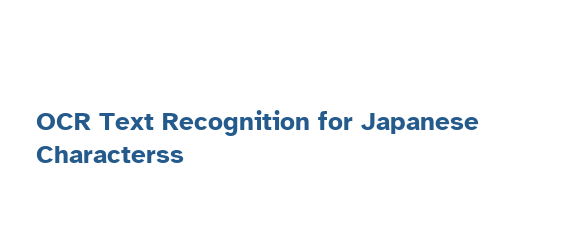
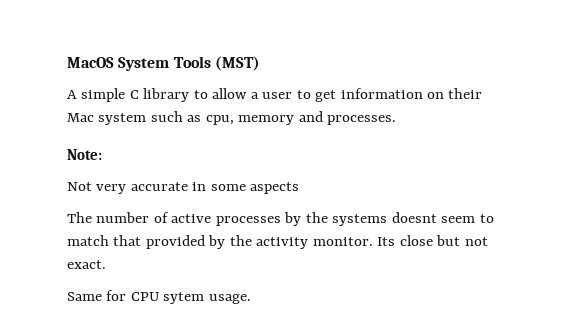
- OCR Text Recognition for Japanese Characterss
+ MacOS System Tools (MST)
+ A simple C library to allow a user to get information on their Mac system such as cpu, memory and processes.
+ Note:
+ Not very accurate in some aspects
+ The number of active processes by the systems doesnt seem to match that provided by the activity monitor. Its close but not exact.
+ Same for CPU sytem usage.

